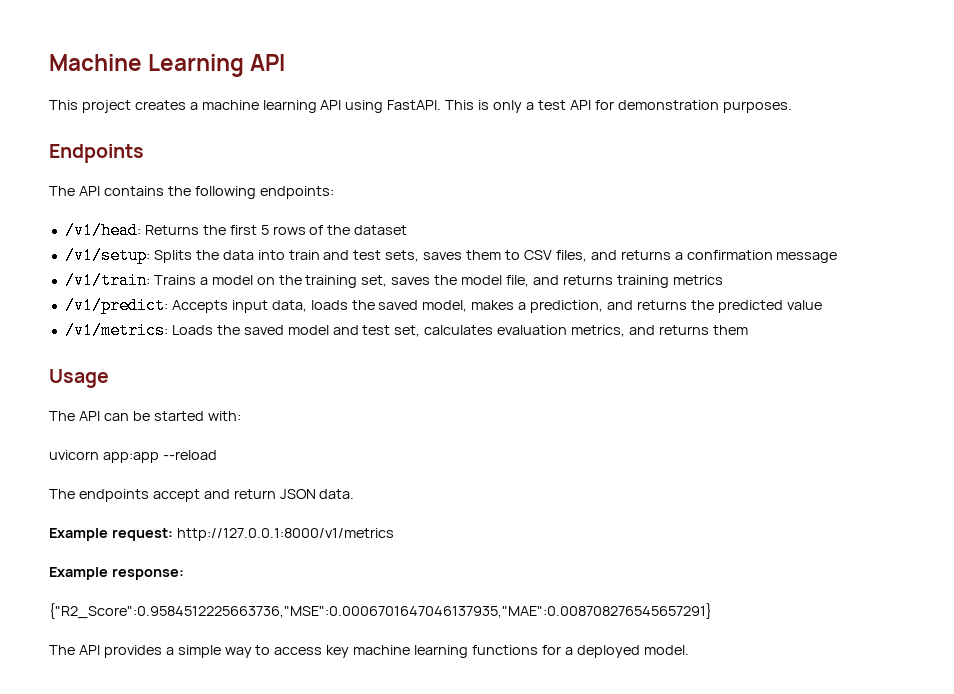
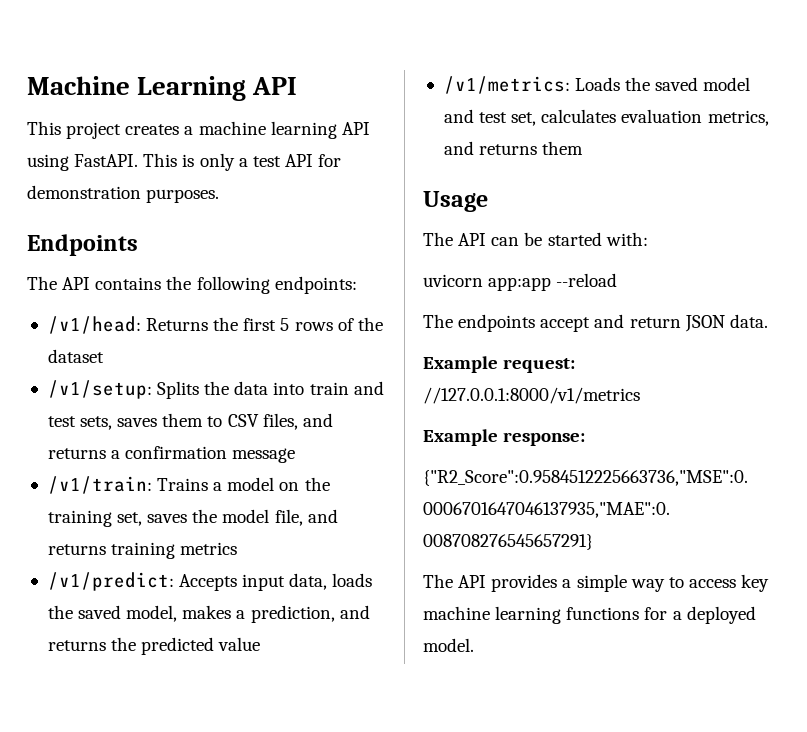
- Example request: http://127.0.0.1:8000/v1/metrics
+ Example request: //127.0.0.1:8000/v1/metrics

